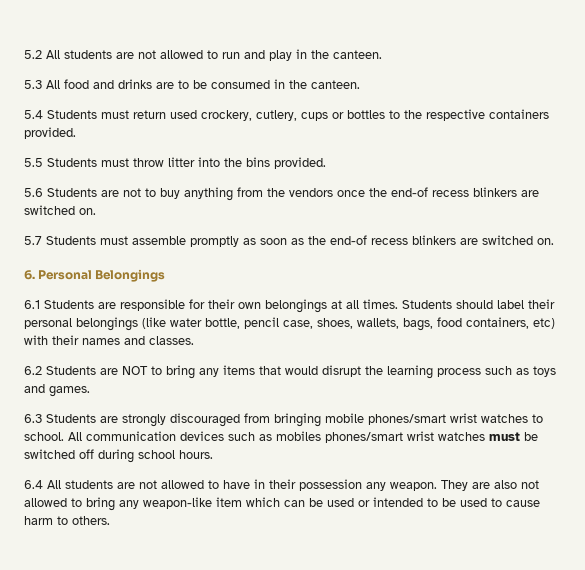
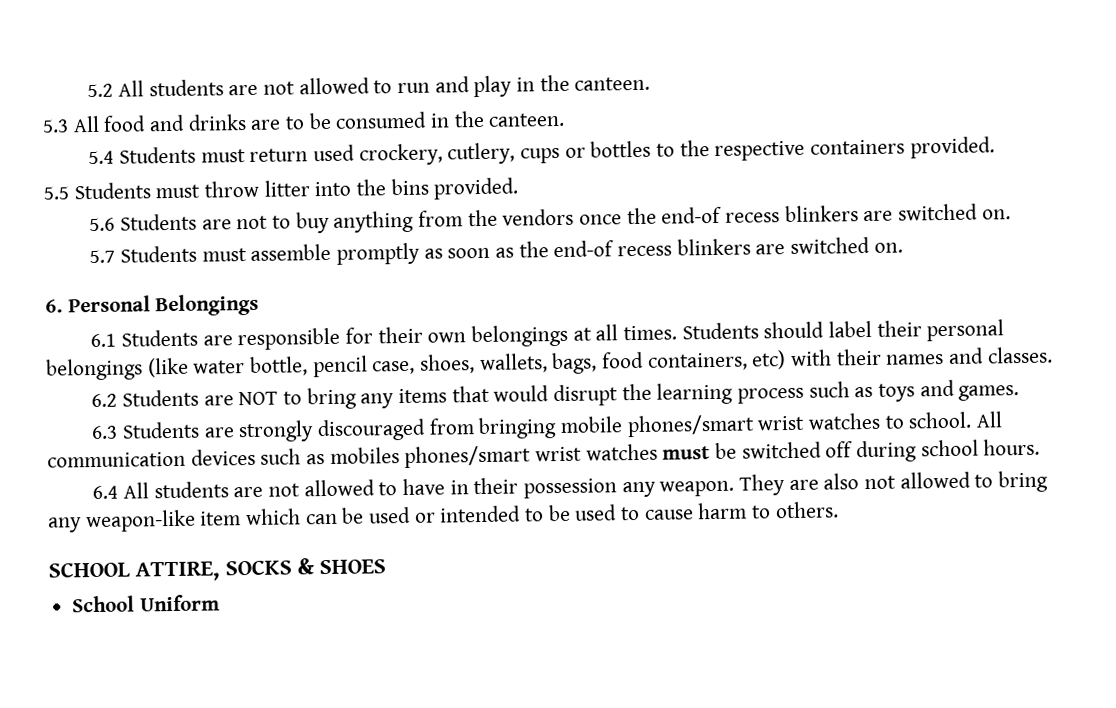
+ SCHOOL ATTIRE, SOCKS & SHOES
+ School Uniform

